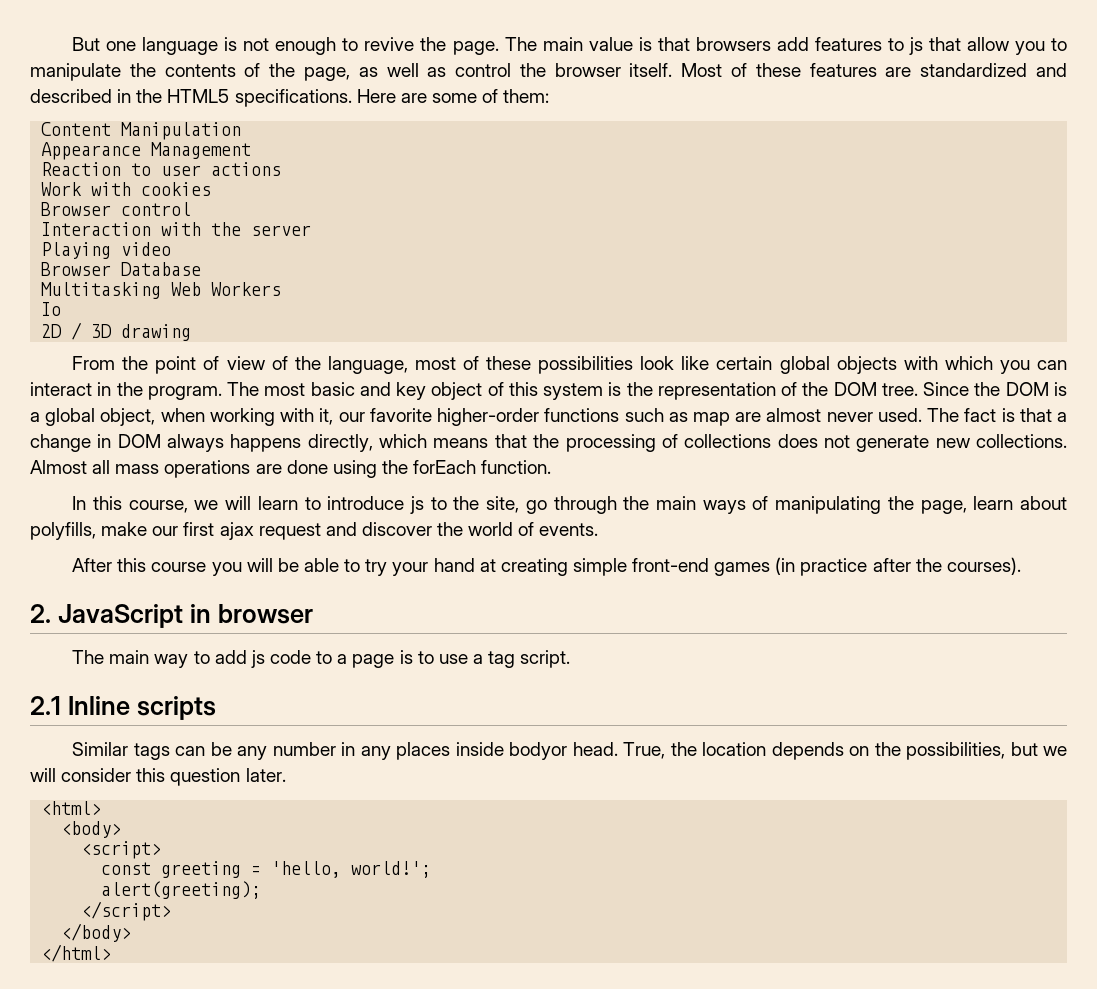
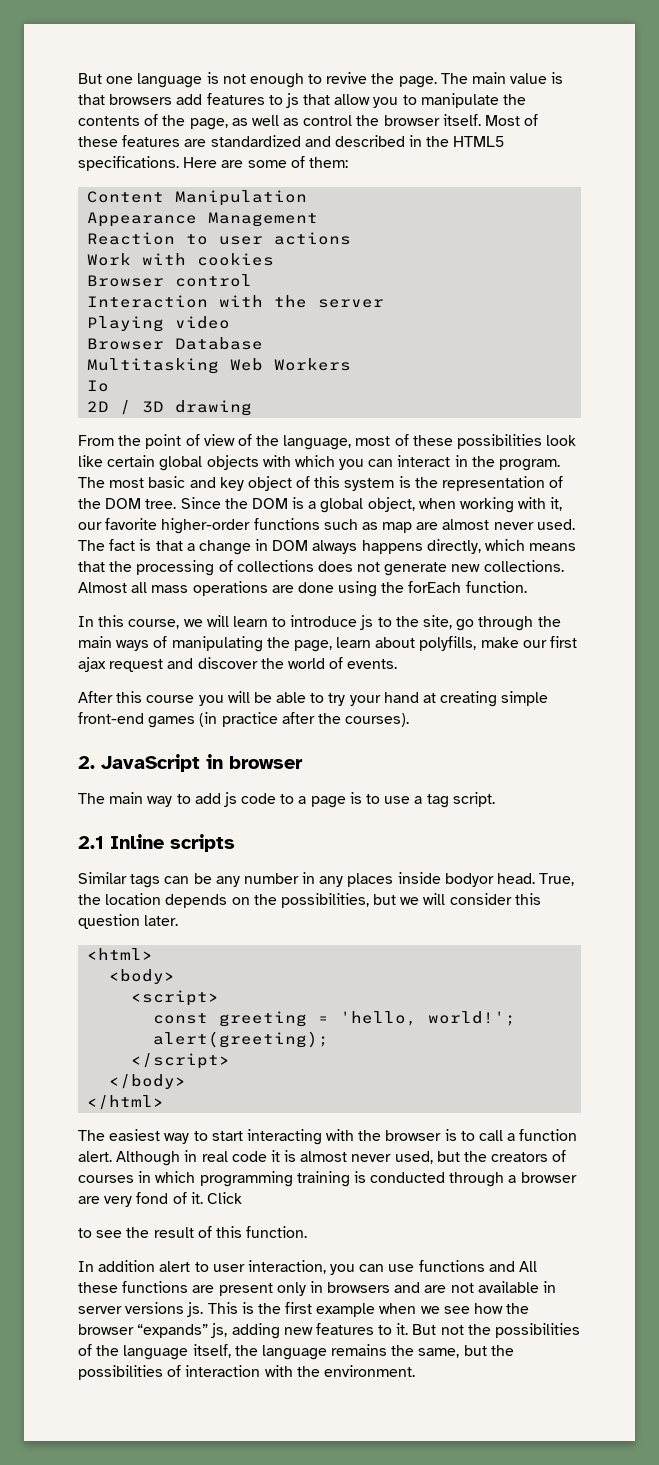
+ The easiest way to start interacting with the browser is to call a function alert. Although in real code it is almost never used, but the creators of courses in which programming training is conducted through a browser are very fond of it. Click
+ to see the result of this function.
+ In addition alert to user interaction, you can use functions and All these functions are present only in browsers and are not available in server versions js. This is the first example when we see how the browser “expands” js, adding new features to it. But not the possibilities of the language itself, the language remains the same, but the possibilities of interaction with the environment.

